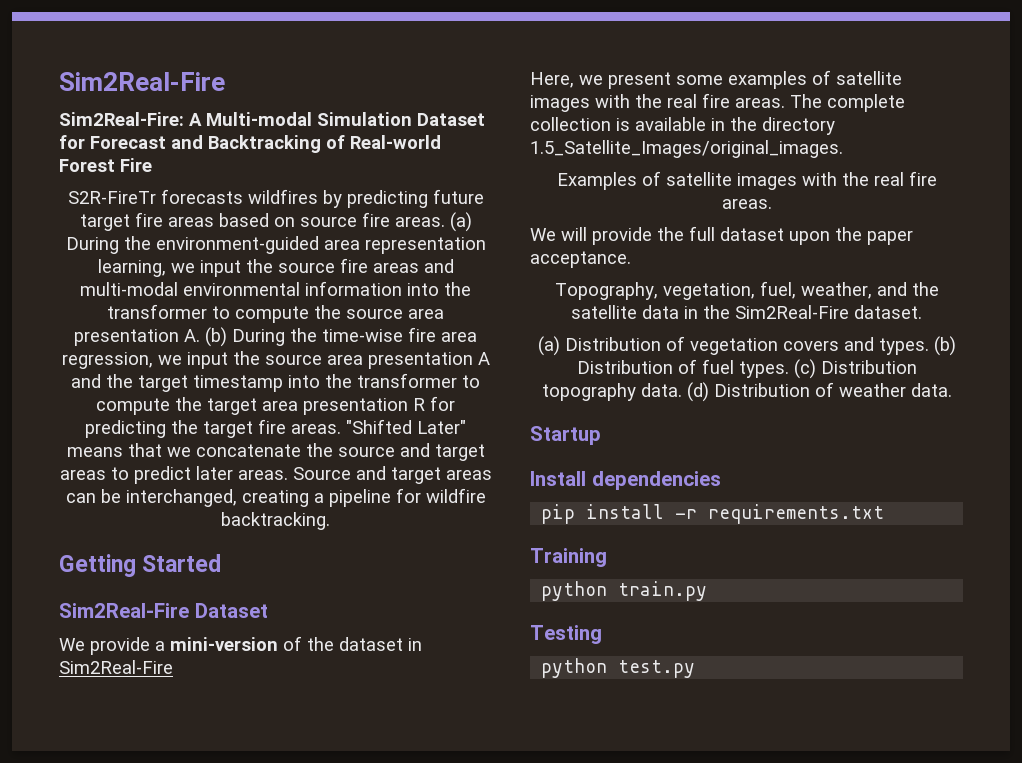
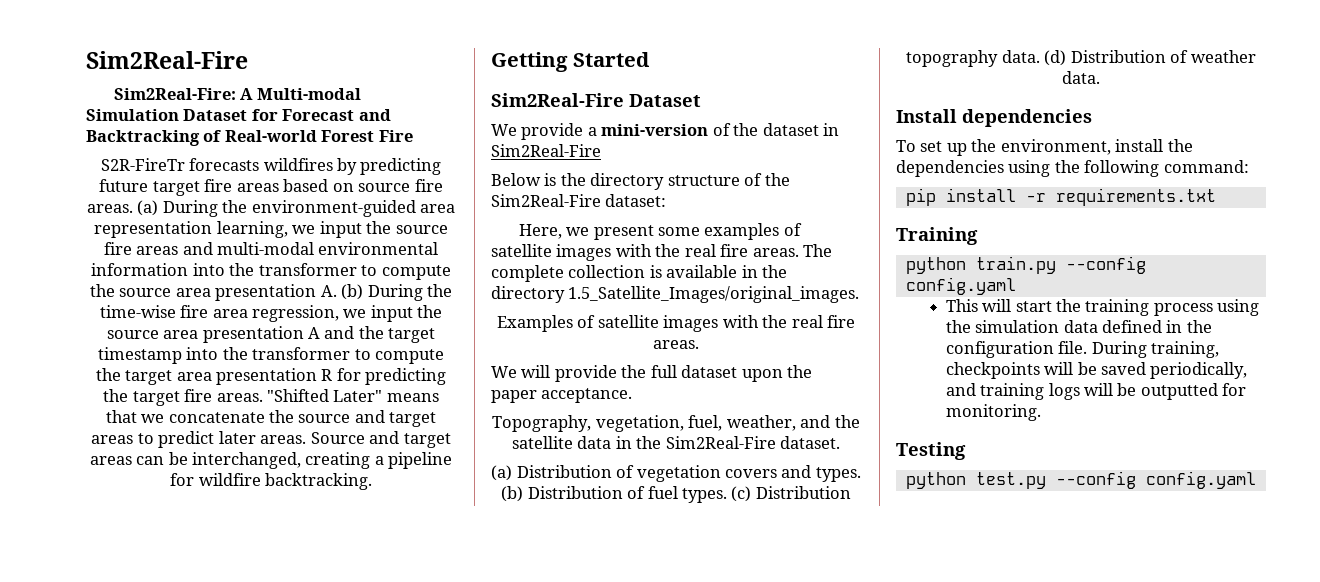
+ Below is the directory structure of the Sim2Real-Fire dataset:
- Startup
+ To set up the environment, install the dependencies using the following command:
- python train.py
+ python train.py --config config.yaml
+ This will start the training process using the simulation data defined in the configuration file. During training, checkpoints will be saved periodically, and training logs will be outputted for monitoring.
- python test.py
+ python test.py --config config.yaml

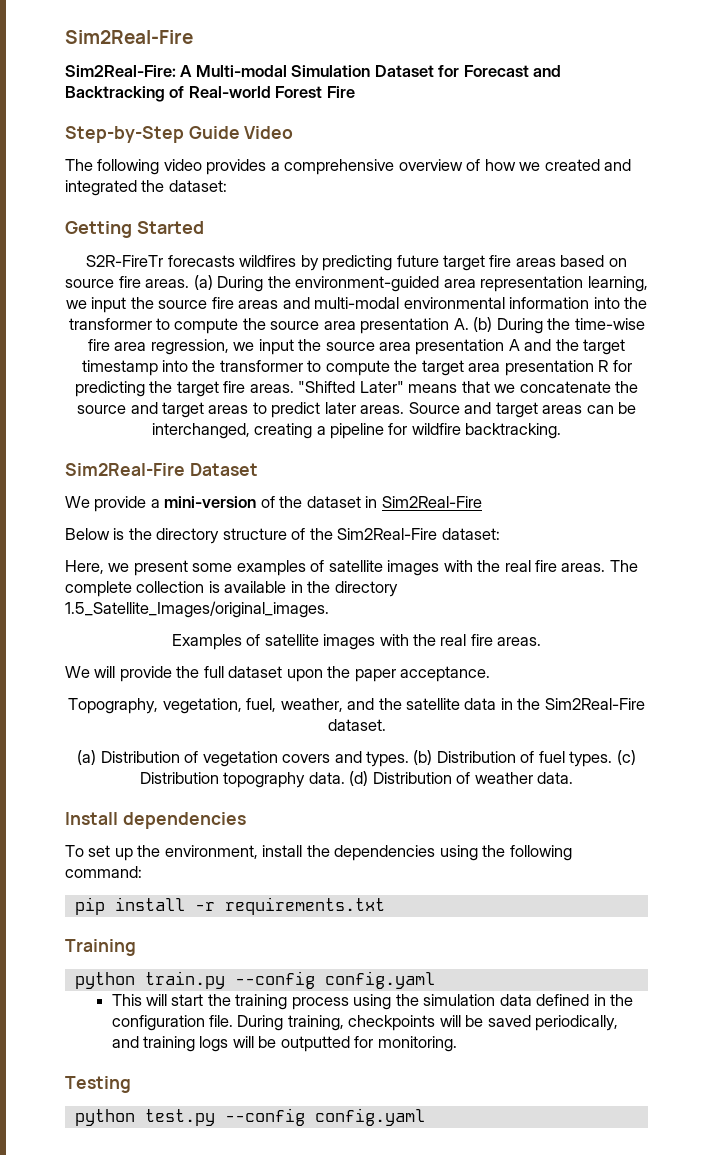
+ Step-by-Step Guide Video
+ The following video provides a comprehensive overview of how we created and integrated the dataset:
+ Getting Started
- Getting Started

